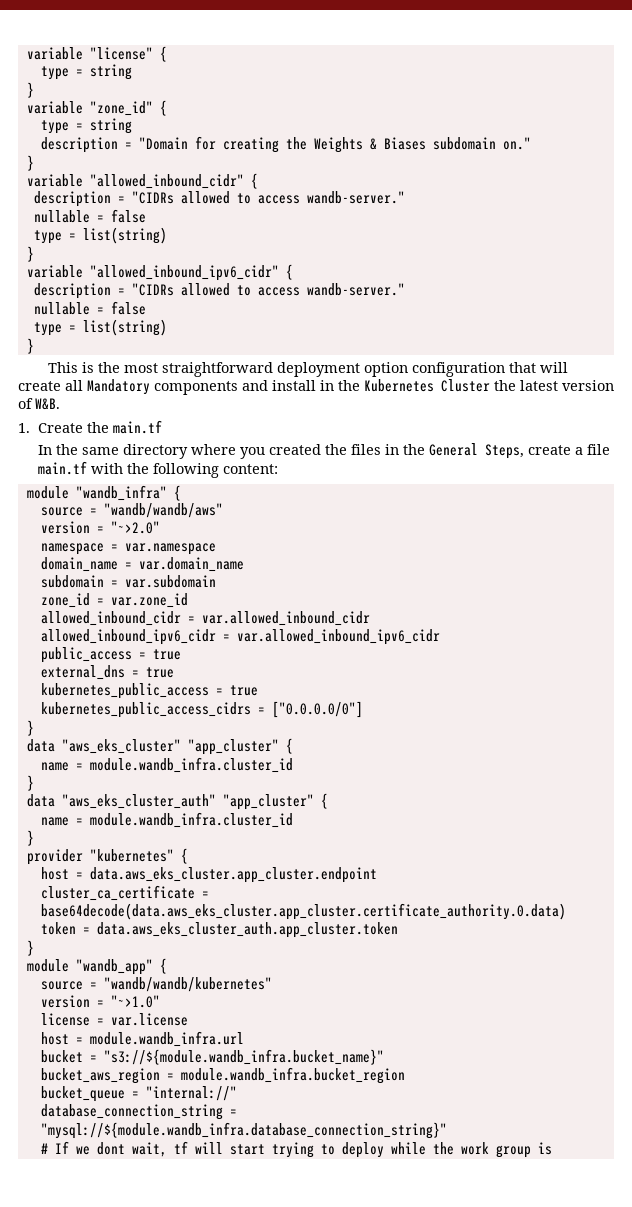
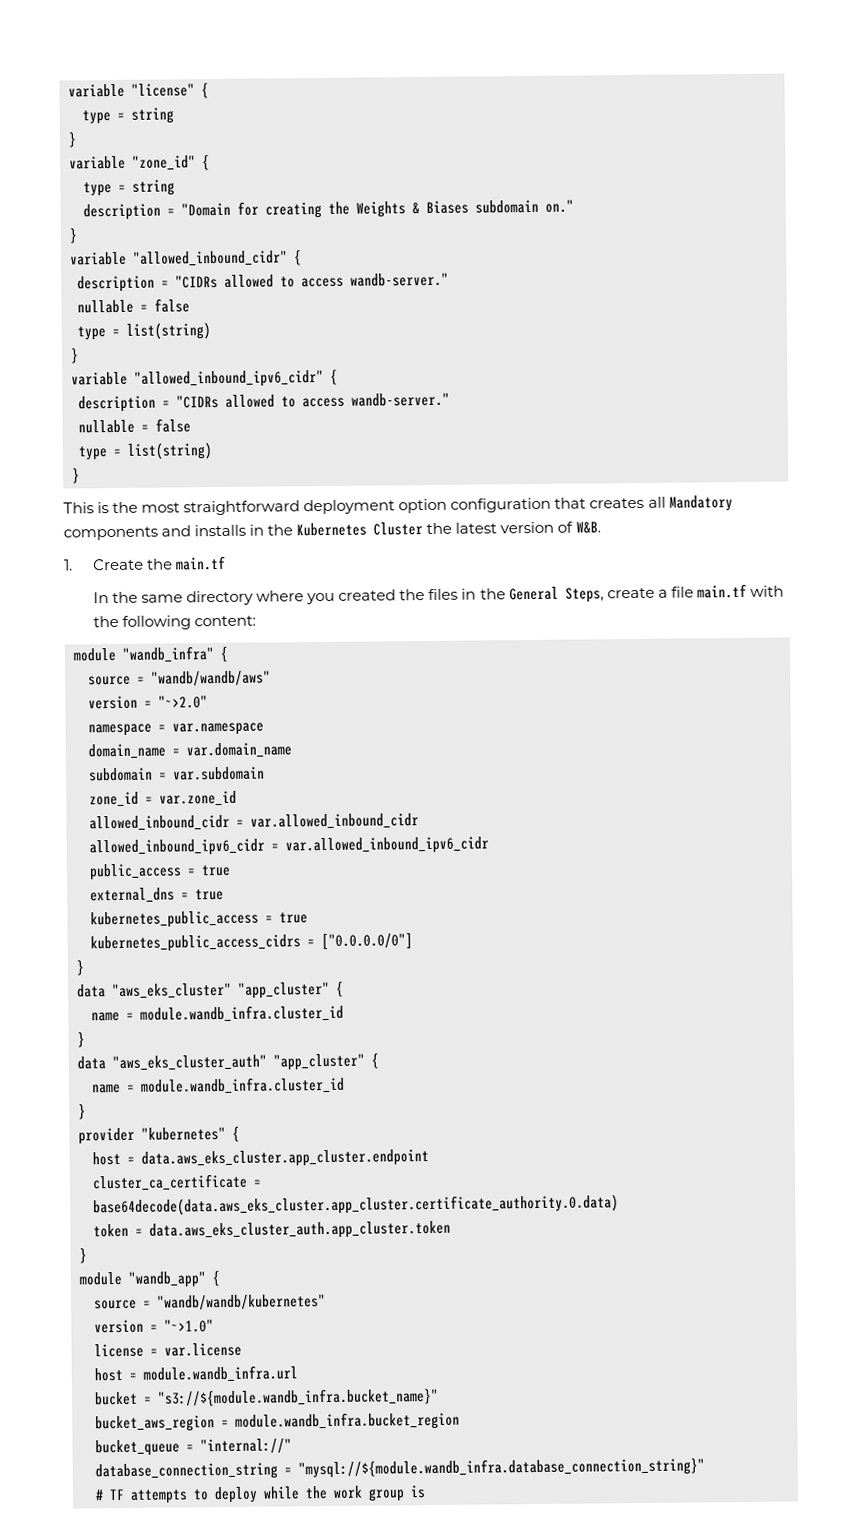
- This is the most straightforward deployment option configuration that will create all Mandatory components and install in the Kubernetes Cluster the latest version of W&B.
+ This is the most straightforward deployment option configuration that creates all Mandatory components and installs in the Kubernetes Cluster the latest version of W&B.
- # If we dont wait, tf will start trying to deploy while the work group is
+ # TF attempts to deploy while the work group is

